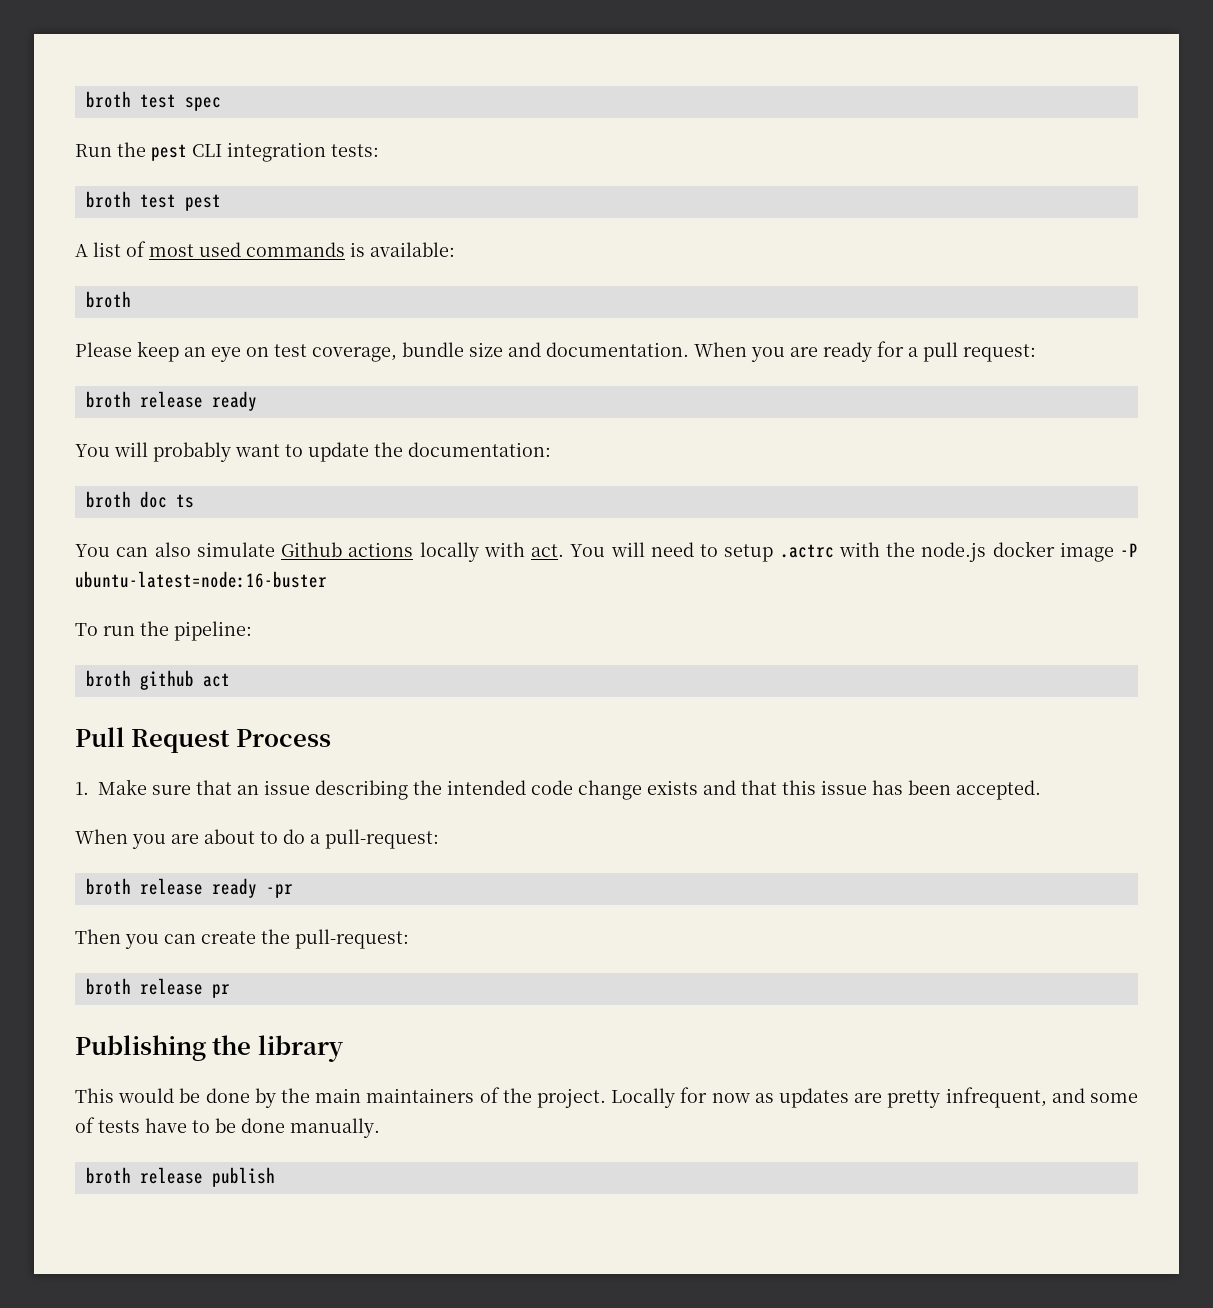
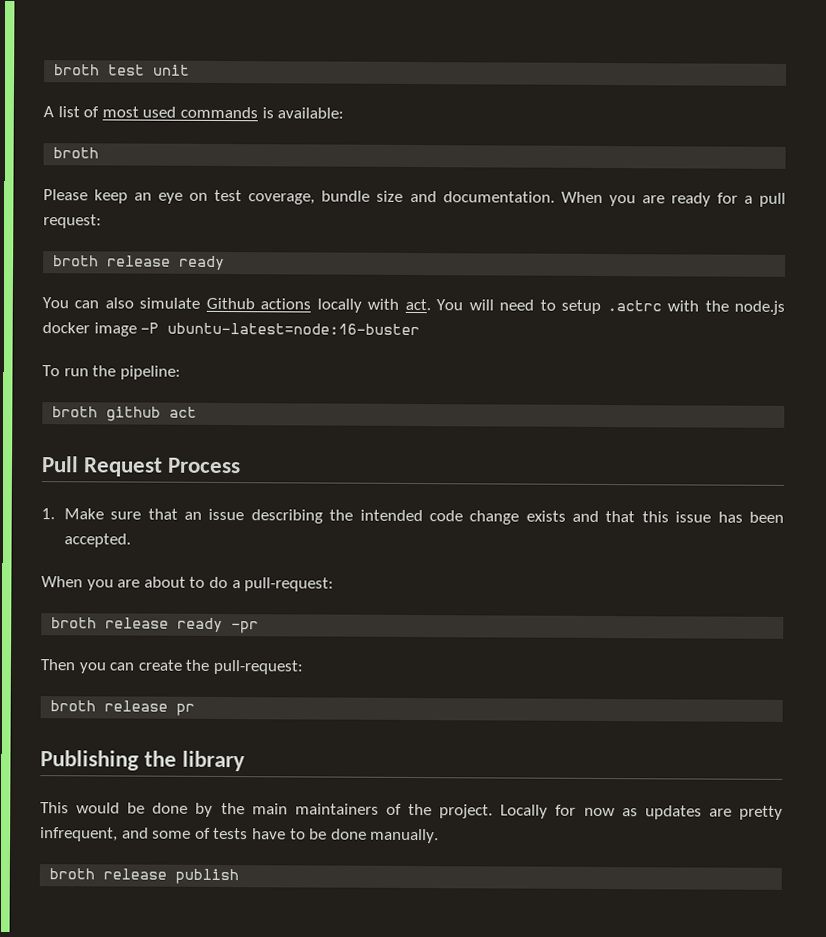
- broth test spec
- Run the pest CLI integration tests:
- broth test pest
+ broth test unit
- You will probably want to update the documentation:
- broth doc ts

